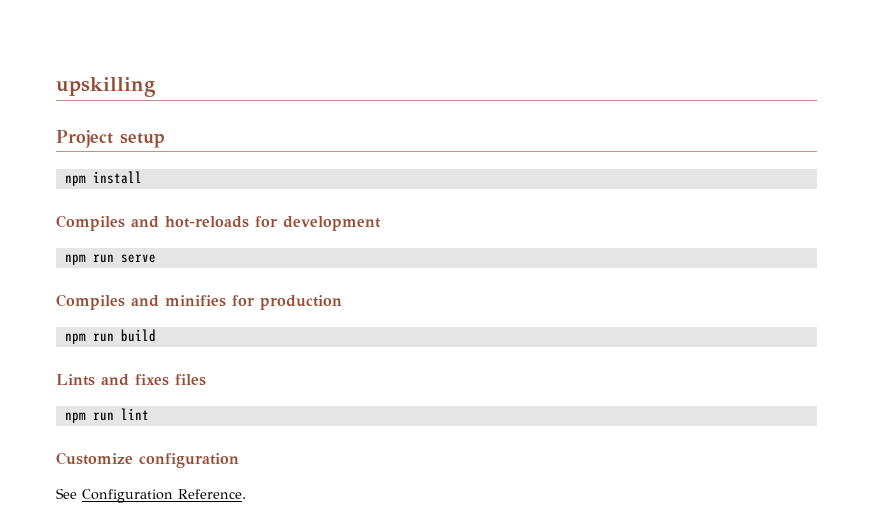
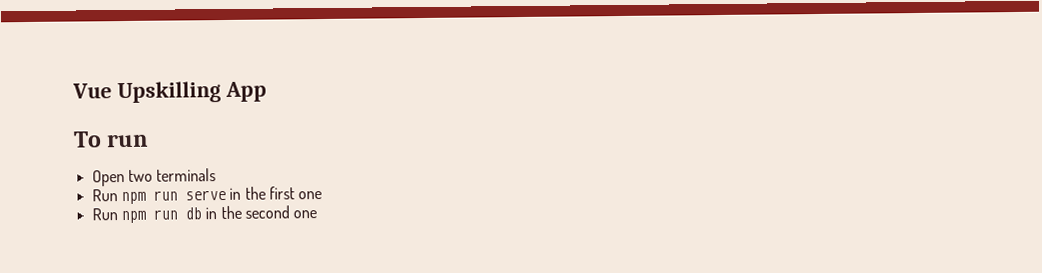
- upskilling
- Project setup
- npm install
- Compiles and hot-reloads for development
- npm run serve
- Compiles and minifies for production
- npm run build
- Lints and fixes files
- npm run lint
- Customize configuration
- See Configuration Reference.
+ Vue Upskilling App
+ To run
+ Open two terminals
+ Run npm run serve in the first one
+ Run npm run db in the second one

